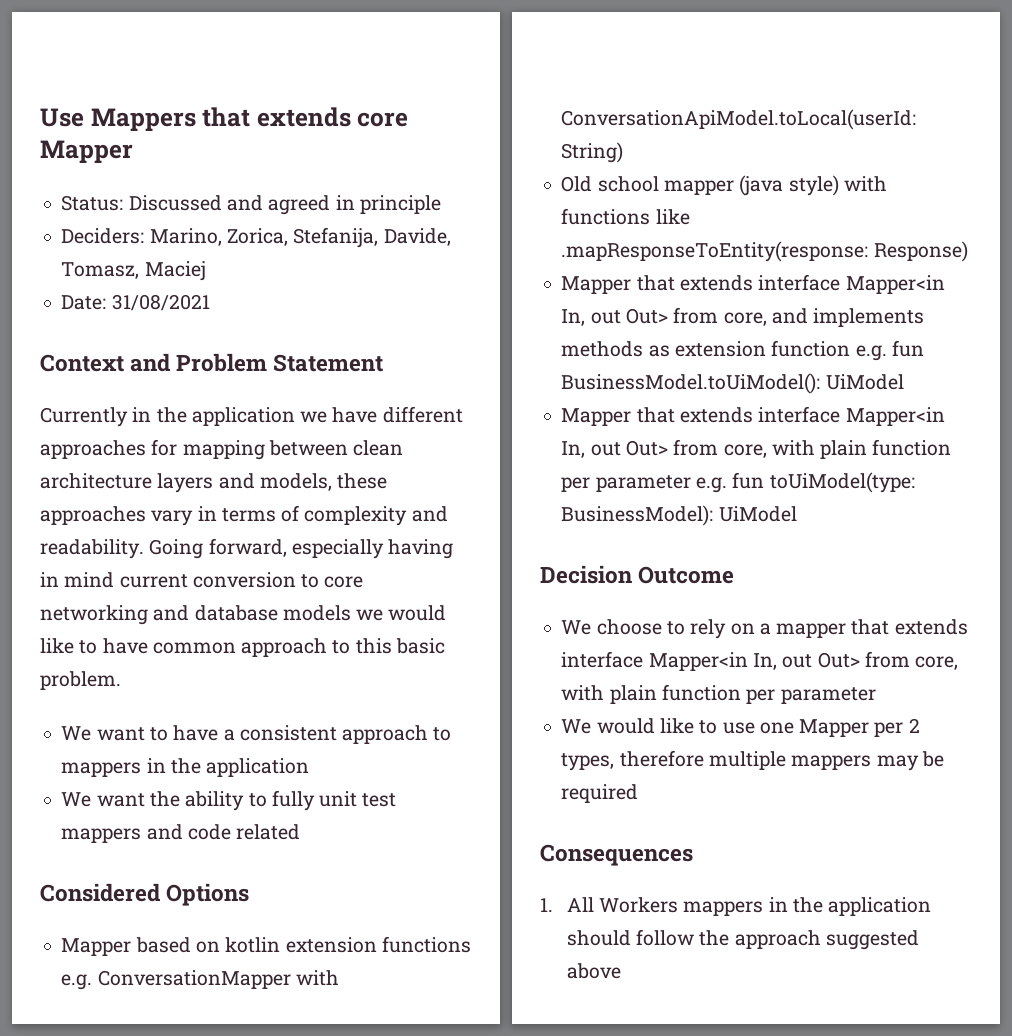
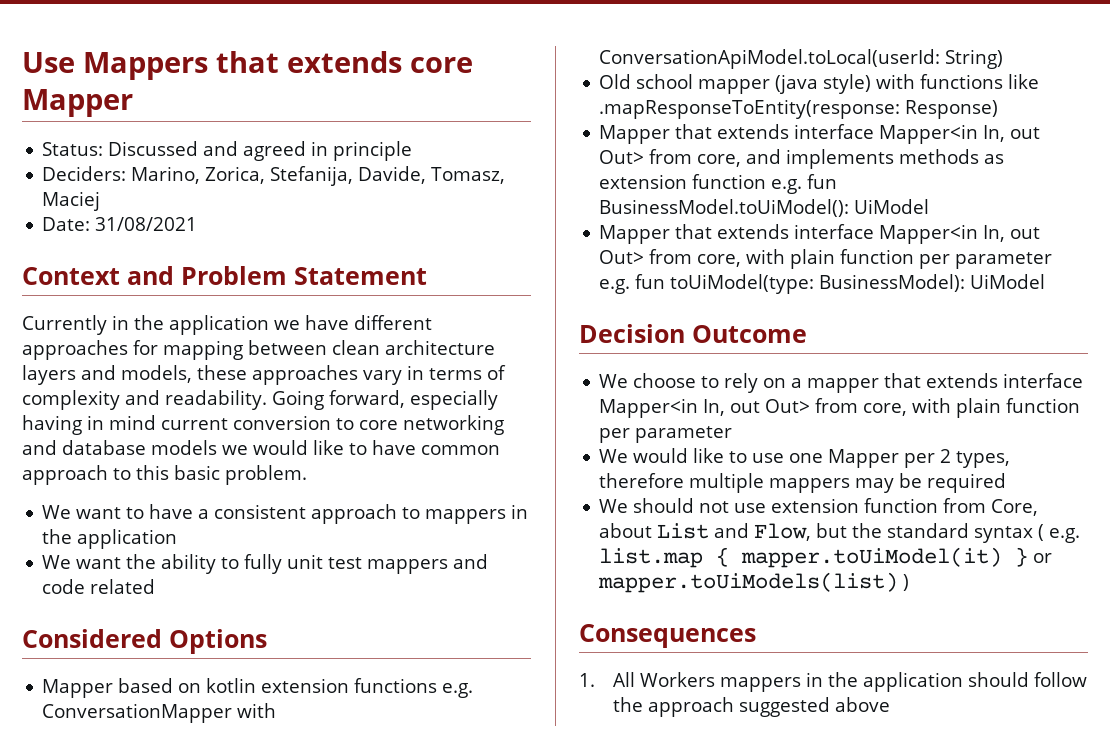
+ We should not use extension function from Core, about List and Flow, but the standard syntax ( e.g. list.map { mapper.toUiModel(it) } or mapper.toUiModels(list) )

